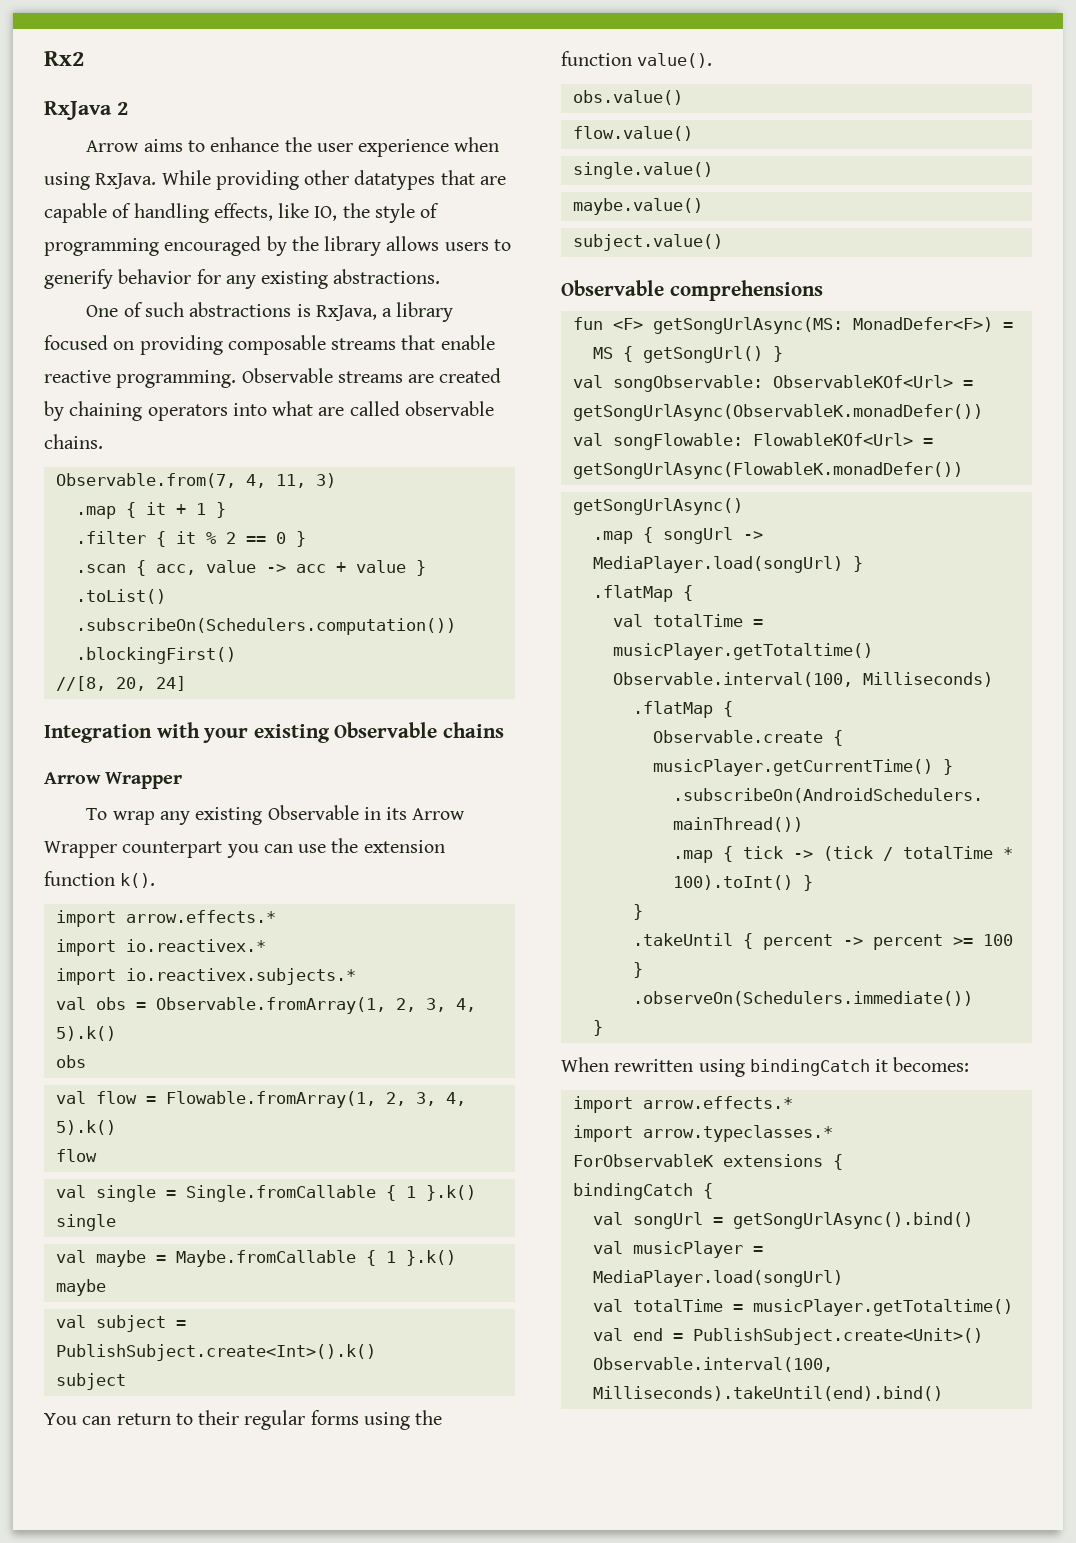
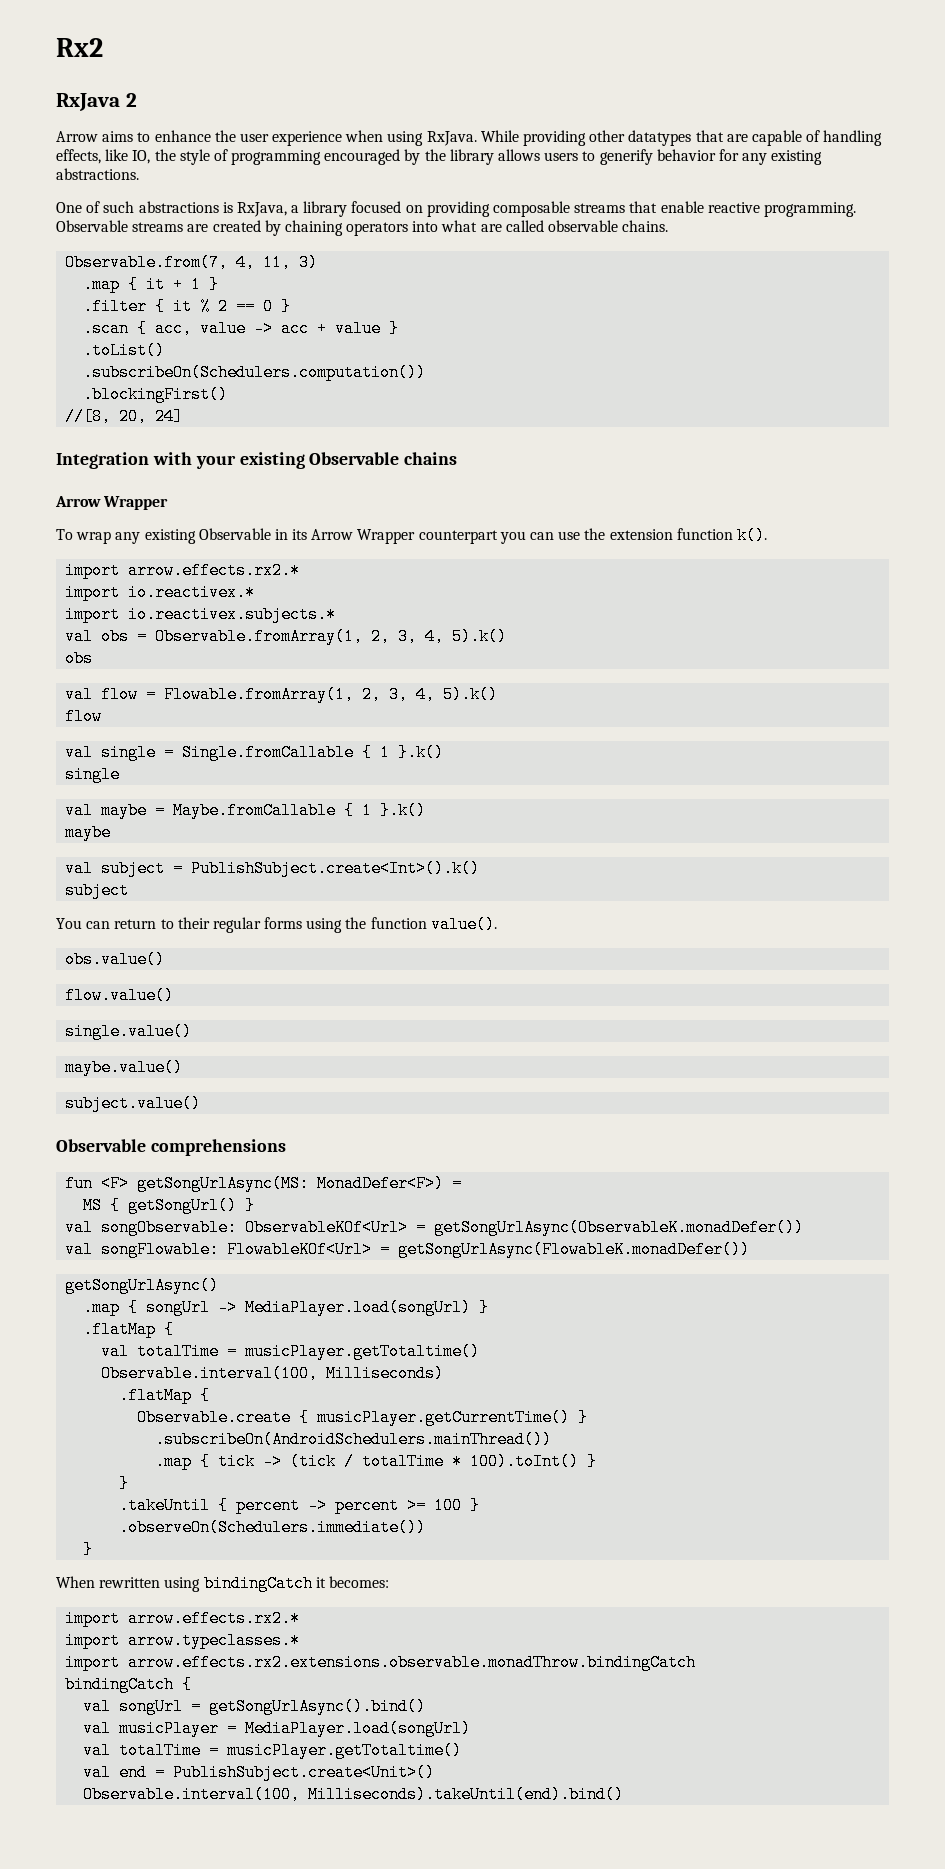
  To wrap any existing Observable in its Arrow Wrapper counterpart you can use the extension function k().
- import arrow.effects.*
+ import arrow.effects.rx2.*
  When rewritten using bindingCatch it becomes:
- import arrow.effects.*
+ import arrow.effects.rx2.*
- ForObservableK extensions {
+ import arrow.effects.rx2.extensions.observable.monadThrow.bindingCatch

